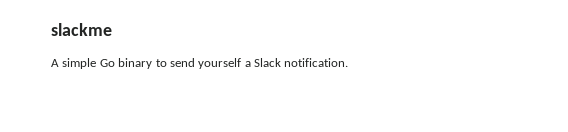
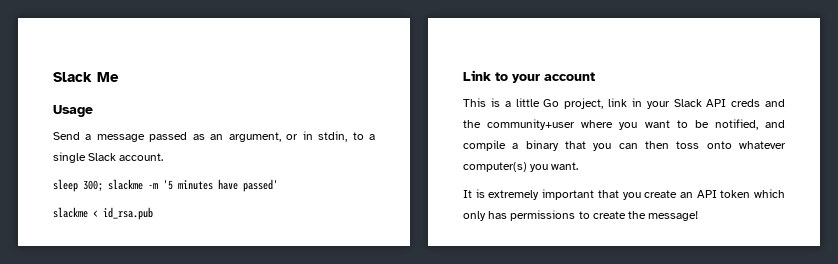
- slackme
- A simple Go binary to send yourself a Slack notification.
+ Slack Me
+ Usage
+ Send a message passed as an argument, or in stdin, to a single Slack account.
+ sleep 300; slackme -m '5 minutes have passed'
+ slackme < id_rsa.pub
+ Link to your account
+ This is a little Go project, link in your Slack API creds and the community+user where you want to be notified, and compile a binary that you can then toss onto whatever computer(s) you want.
+ It is extremely important that you create an API token which only has permissions to create the message!

